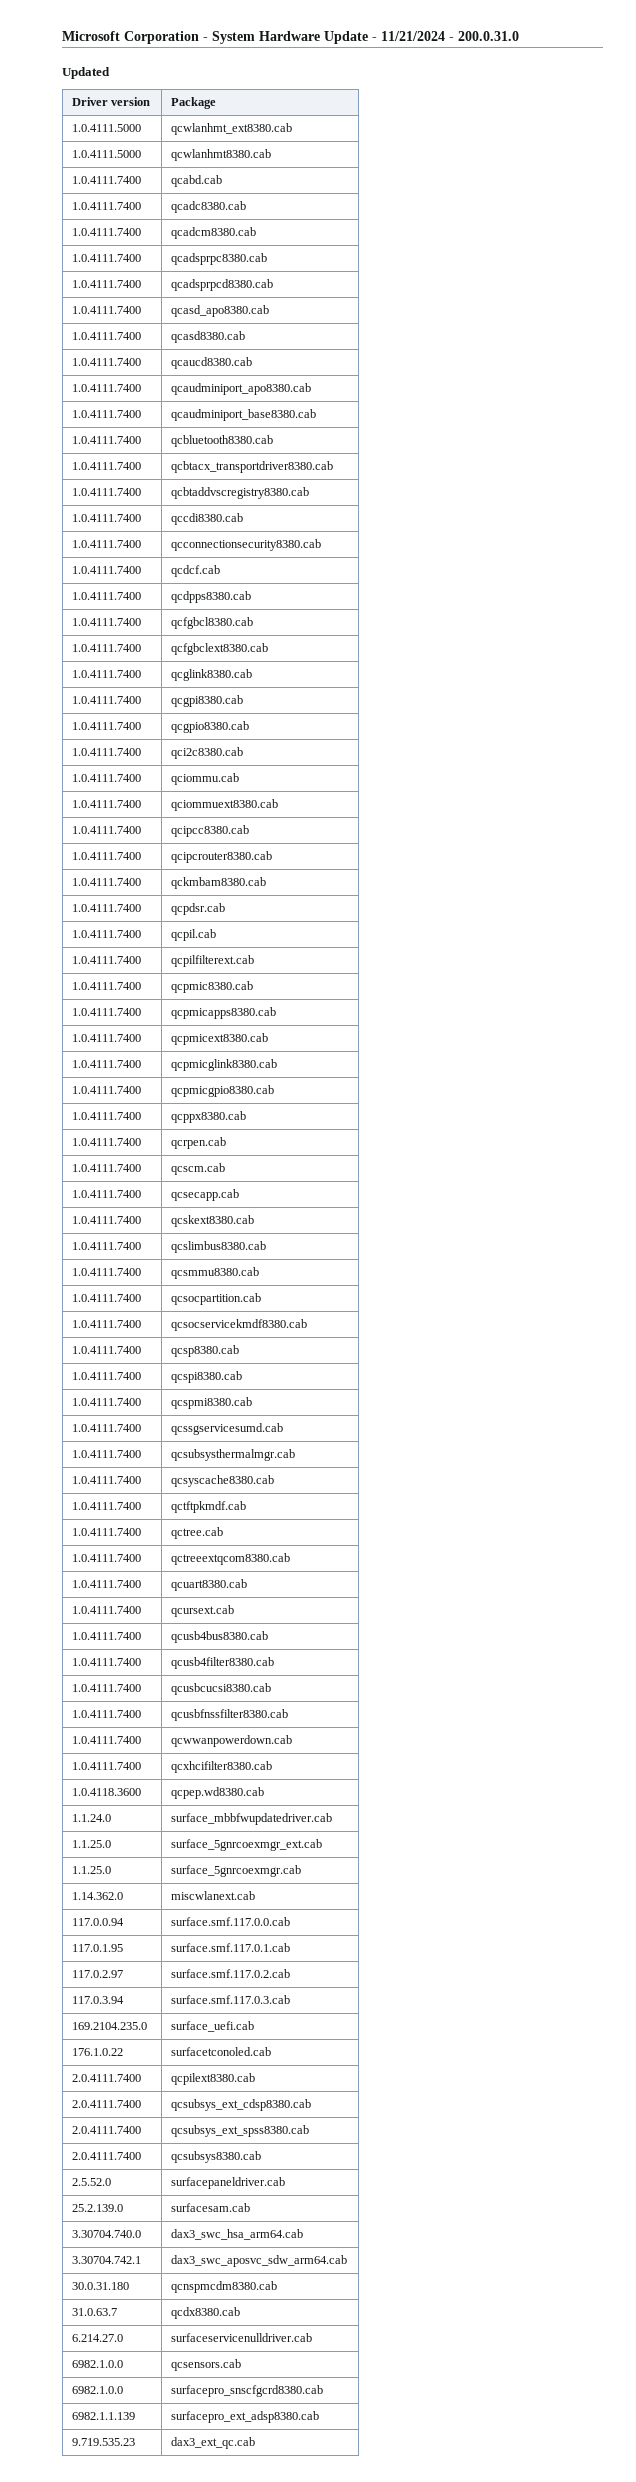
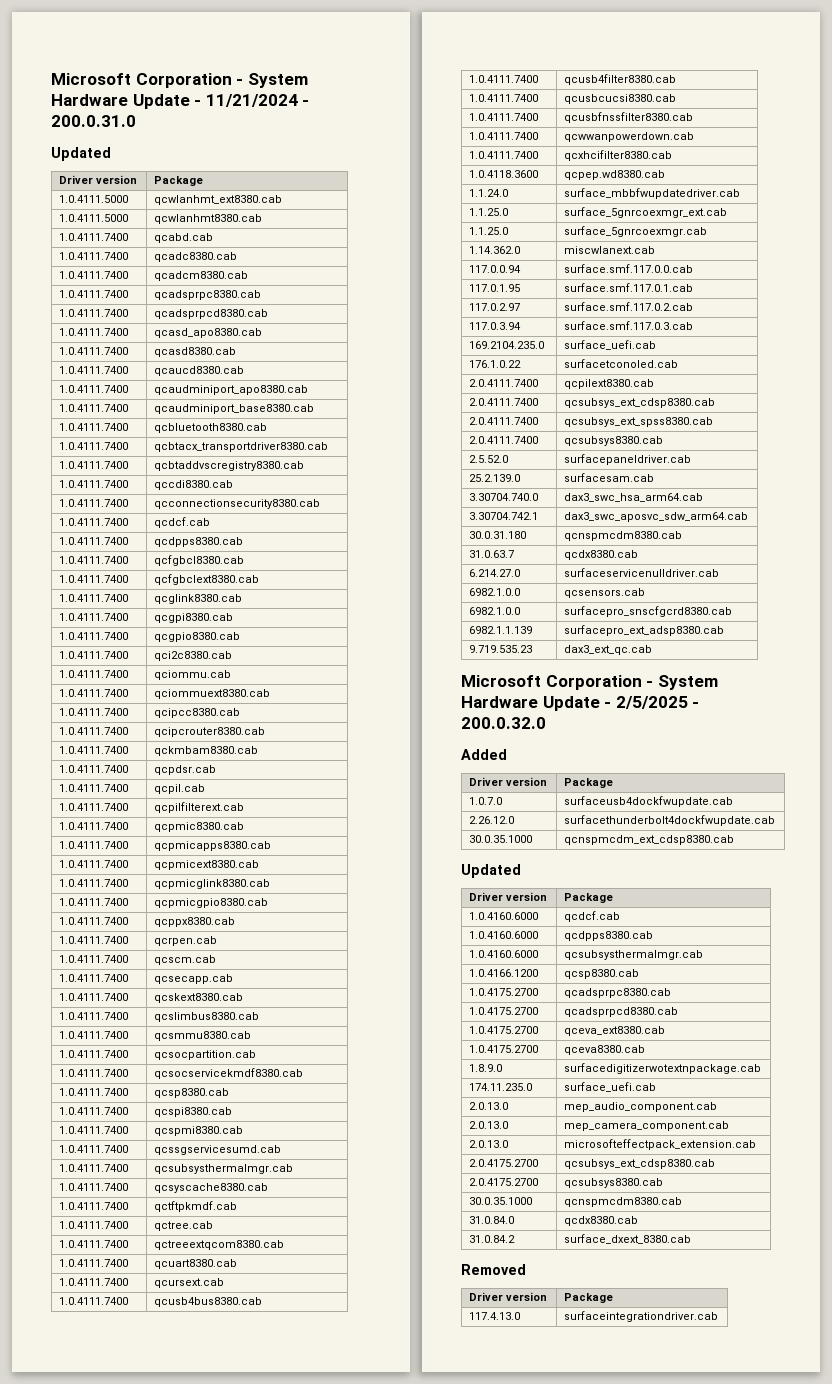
+ Microsoft Corporation - System Hardware Update - 2/5/2025 - 200.0.32.0
+ Added
+ Driver version | Package
+ 1.0.7.0 | surfaceusb4dockfwupdate.cab
+ 2.26.12.0 | surfacethunderbolt4dockfwupdate.cab
+ 30.0.35.1000 | qcnspmcdm_ext_cdsp8380.cab
+ Updated
+ Driver version | Package
+ 1.0.4160.6000 | qcdcf.cab
+ 1.0.4160.6000 | qcdpps8380.cab
+ 1.0.4160.6000 | qcsubsysthermalmgr.cab
+ 1.0.4166.1200 | qcsp8380.cab
+ 1.0.4175.2700 | qcadsprpc8380.cab
+ 1.0.4175.2700 | qcadsprpcd8380.cab
+ 1.0.4175.2700 | qceva_ext8380.cab
+ 1.0.4175.2700 | qceva8380.cab
+ 1.8.9.0 | surfacedigitizerwotextnpackage.cab
+ 174.11.235.0 | surface_uefi.cab
+ 2.0.13.0 | mep_audio_component.cab
+ 2.0.13.0 | mep_camera_component.cab
+ 2.0.13.0 | microsofteffectpack_extension.cab
+ 2.0.4175.2700 | qcsubsys_ext_cdsp8380.cab
+ 2.0.4175.2700 | qcsubsys8380.cab
+ 30.0.35.1000 | qcnspmcdm8380.cab
+ 31.0.84.0 | qcdx8380.cab
+ 31.0.84.2 | surface_dxext_8380.cab
+ Removed
+ Driver version | Package
+ 117.4.13.0 | surfaceintegrationdriver.cab

